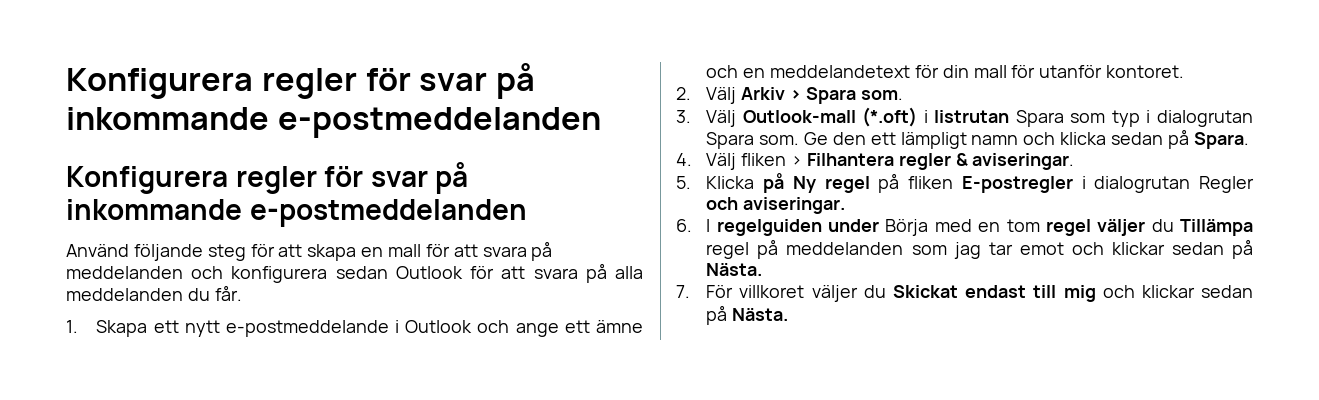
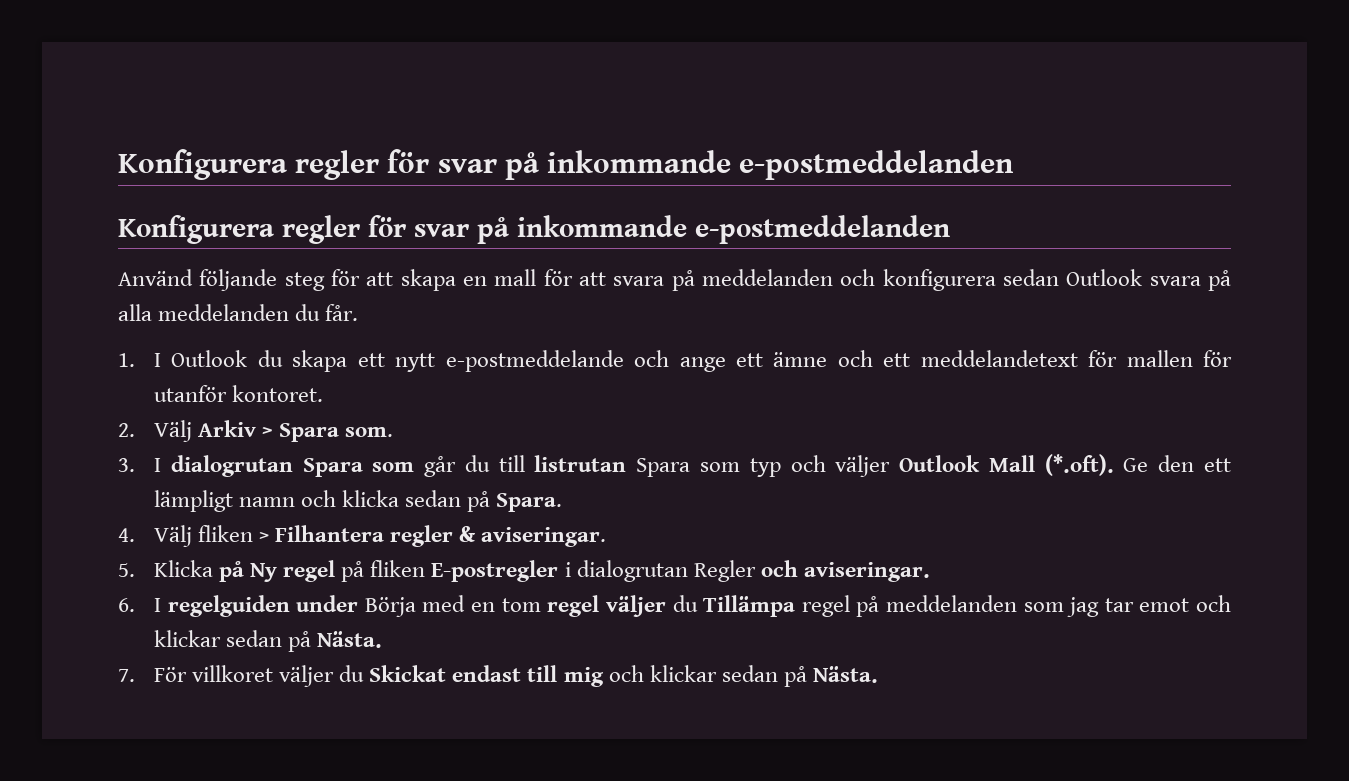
- Använd följande steg för att skapa en mall för att svara på meddelanden och konfigurera sedan Outlook för att svara på alla meddelanden du får.
+ Använd följande steg för att skapa en mall för att svara på meddelanden och konfigurera sedan Outlook svara på alla meddelanden du får.
- 1. Skapa ett nytt e-postmeddelande i Outlook och ange ett ämne och en meddelandetext för din mall för utanför kontoret.
+ 1. I Outlook du skapa ett nytt e-postmeddelande och ange ett ämne och ett meddelandetext för mallen för utanför kontoret.
- 3. Välj Outlook-mall (*.oft) i listrutan Spara som typ i dialogrutan Spara som. Ge den ett lämpligt namn och klicka sedan på Spara.
+ 3. I dialogrutan Spara som går du till listrutan Spara som typ och väljer Outlook Mall (*.oft). Ge den ett lämpligt namn och klicka sedan på Spara.

